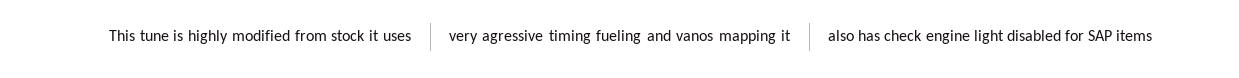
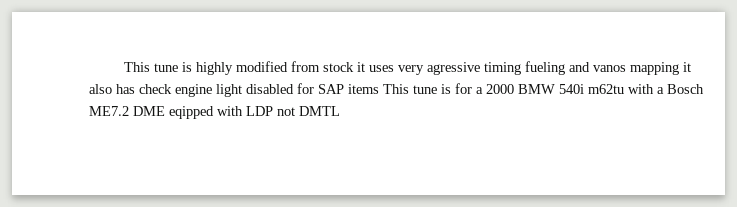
- This tune is highly modified from stock it uses very agressive timing fueling and vanos mapping it also has check engine light disabled for SAP items
+ This tune is highly modified from stock it uses very agressive timing fueling and vanos mapping it also has check engine light disabled for SAP items This tune is for a 2000 BMW 540i m62tu with a Bosch ME7.2 DME eqipped with LDP not DMTL

